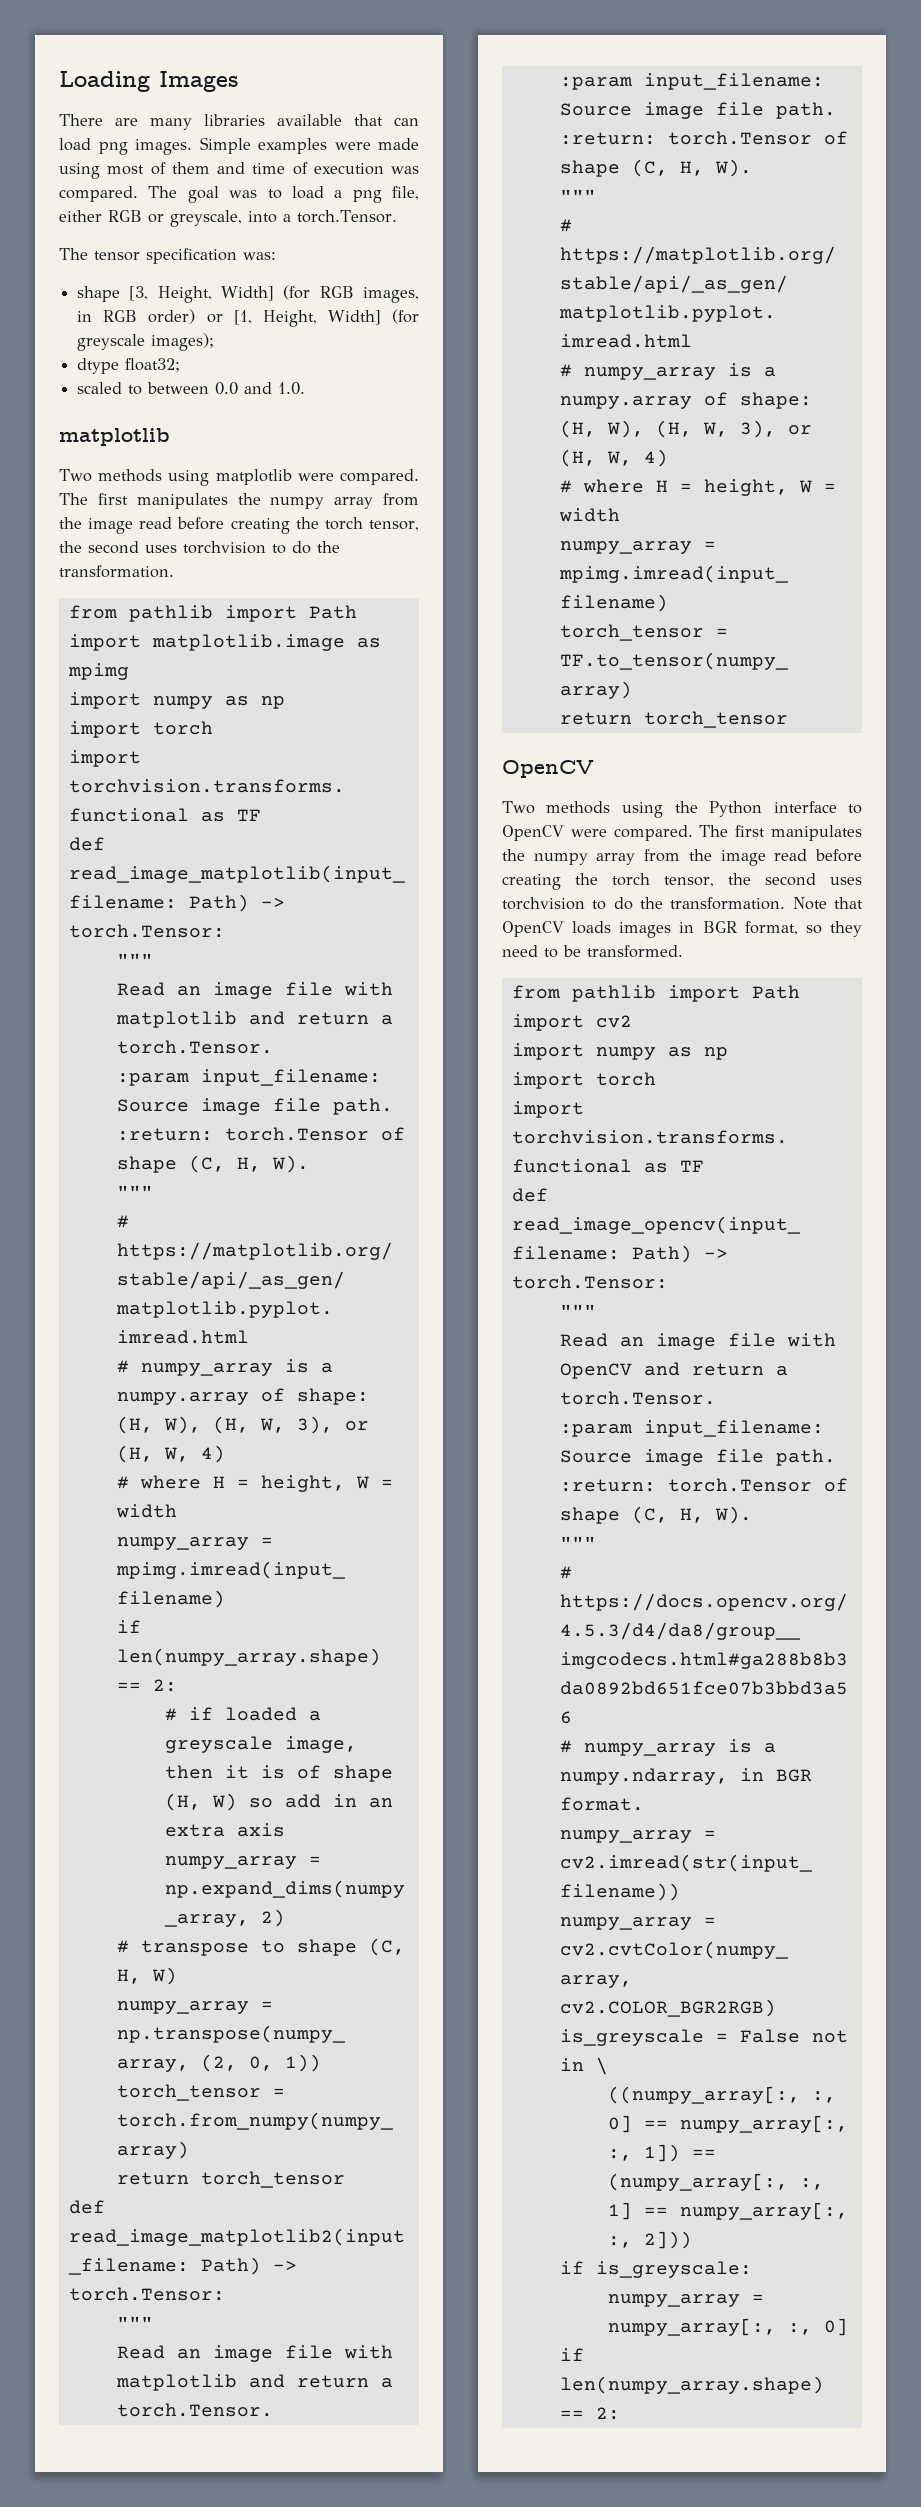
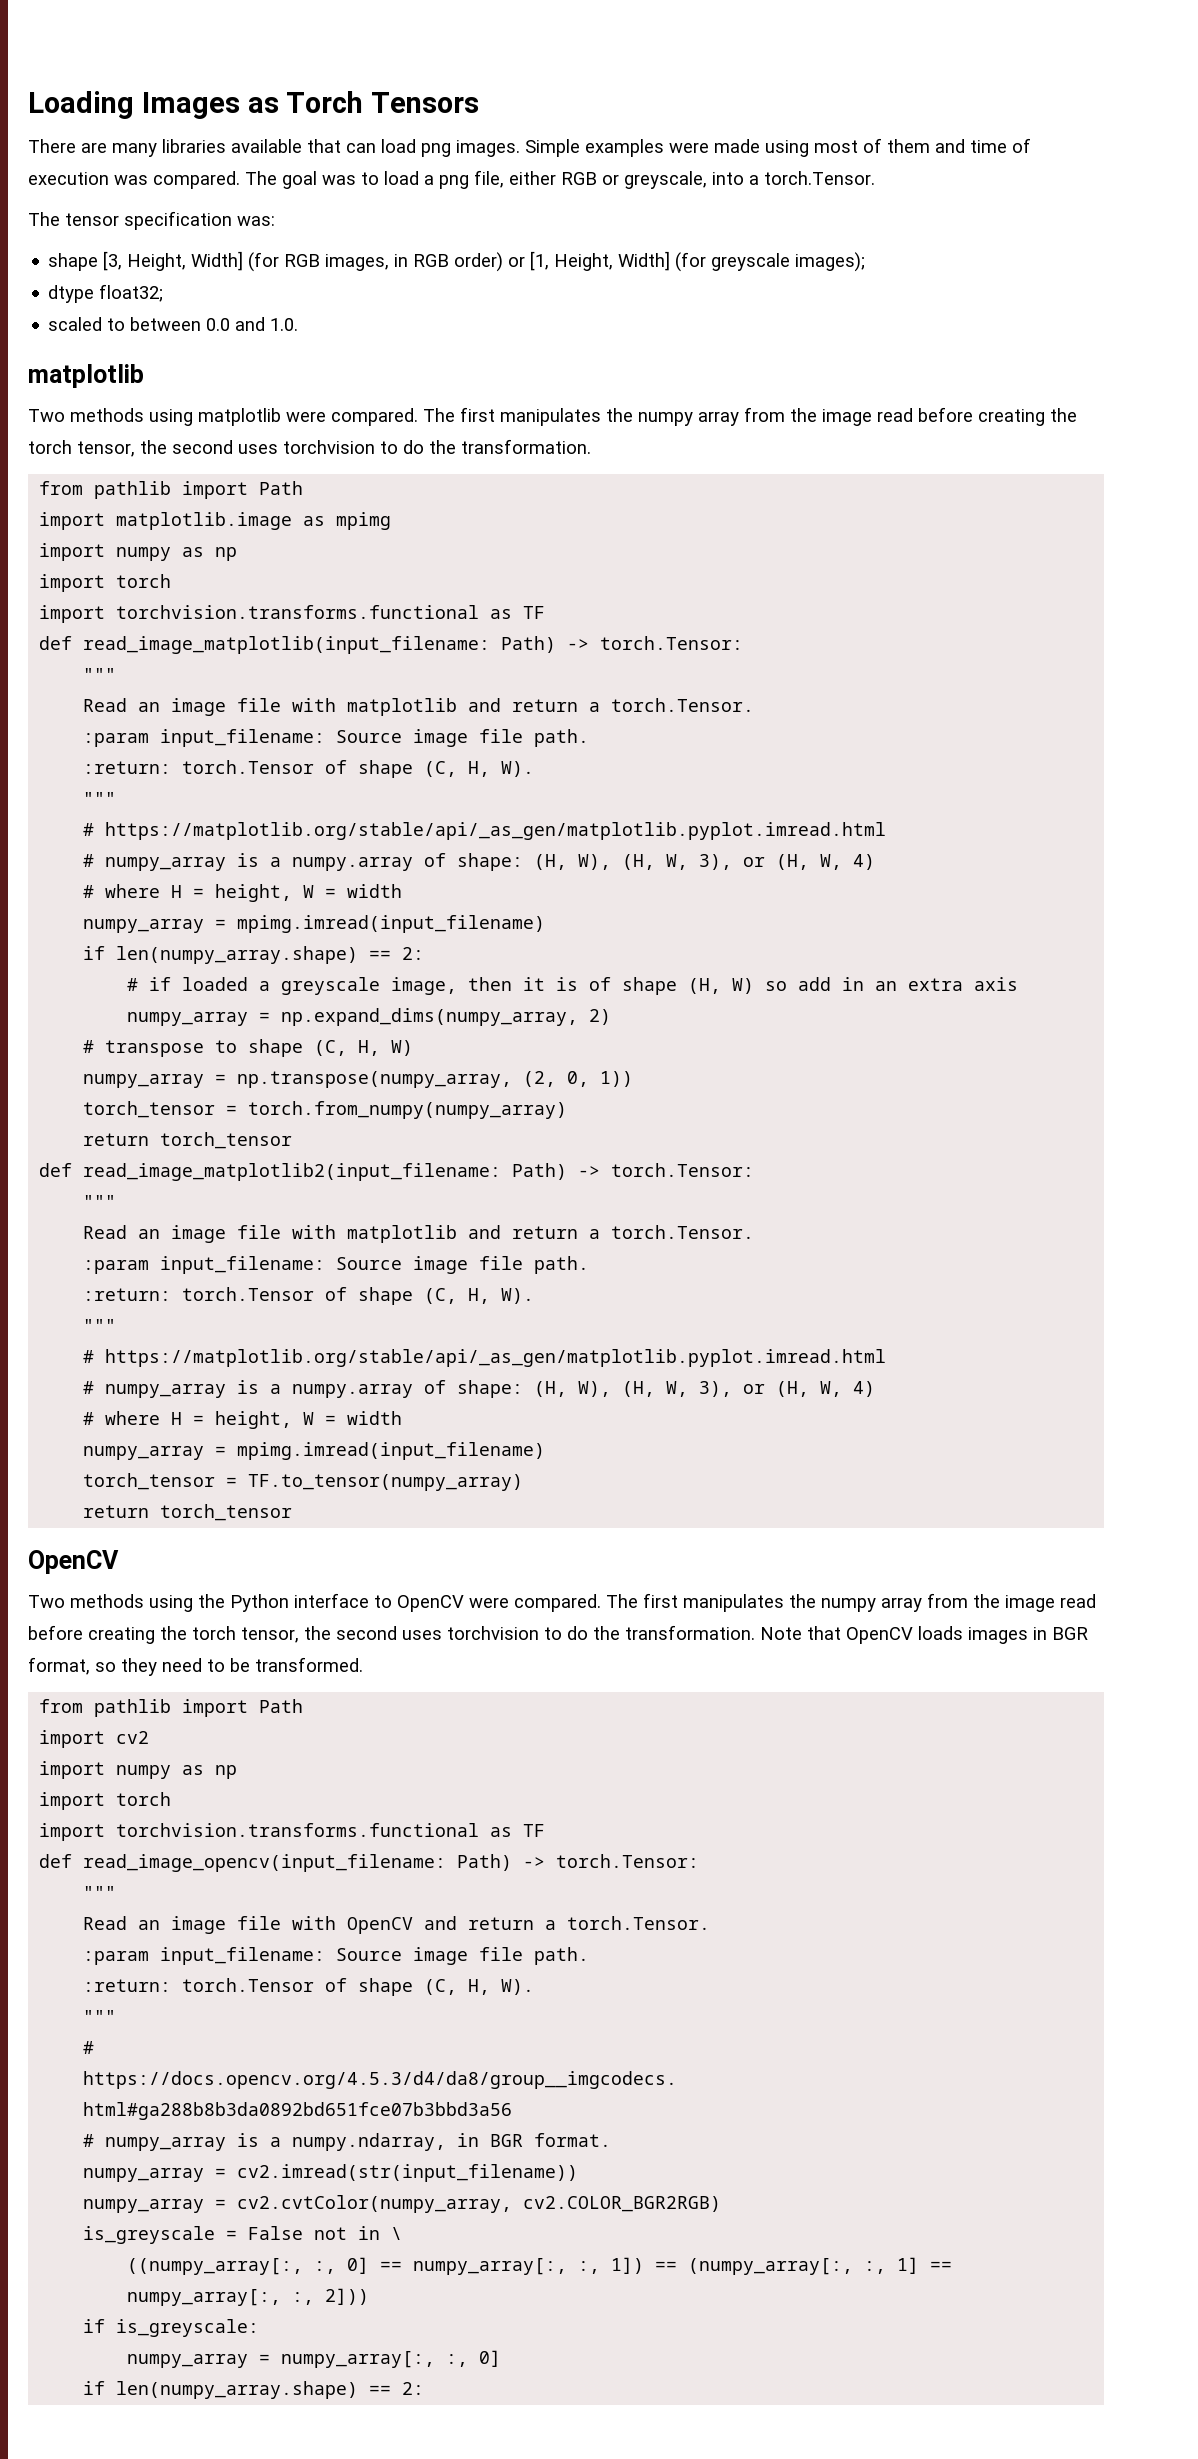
- Loading Images
+ Loading Images as Torch Tensors

